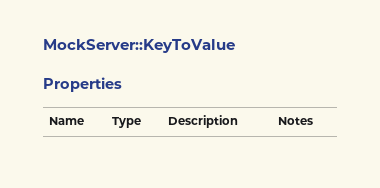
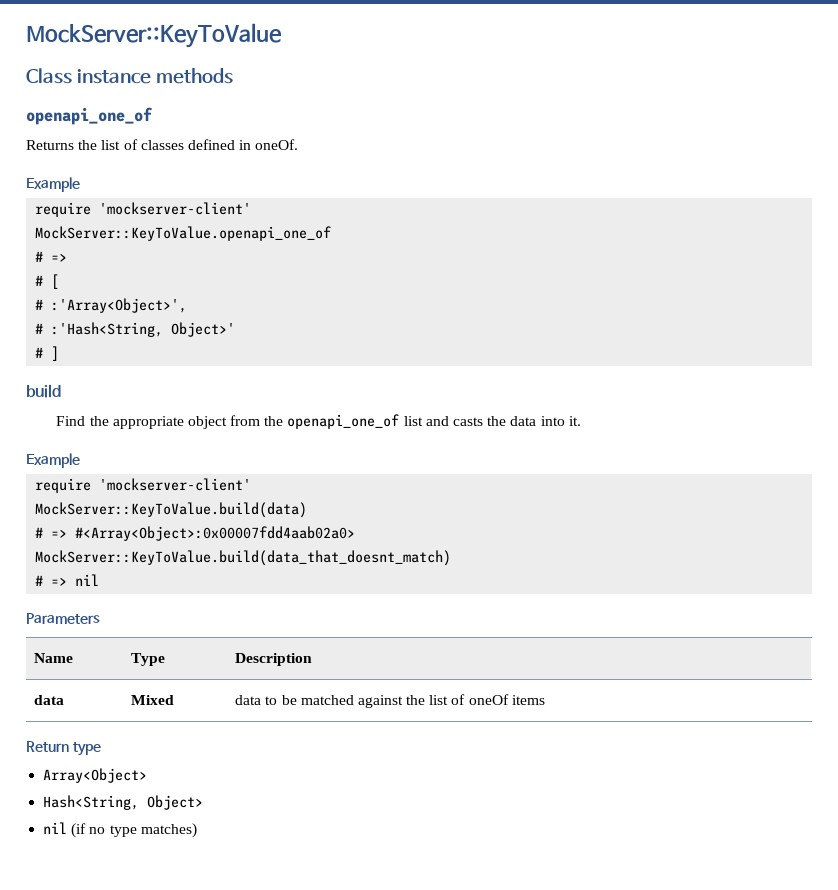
- Properties
- Name | Type | Description | Notes
+ Class instance methods
+ openapi_one_of
+ Returns the list of classes defined in oneOf.
+ Example
+ require 'mockserver-client'
+ MockServer::KeyToValue.openapi_one_of
+ # =>
+ # [
+ # :'Array<Object>',
+ # :'Hash<String, Object>'
+ # ]
+ build
+ Find the appropriate object from the openapi_one_of list and casts the data into it.
+ Example
+ require 'mockserver-client'
+ MockServer::KeyToValue.build(data)
+ # => #<Array<Object>:0x00007fdd4aab02a0>
+ MockServer::KeyToValue.build(data_that_doesnt_match)
+ # => nil
+ Parameters
+ Name | Type | Description
+ data | Mixed | data to be matched against the list of oneOf items
+ Return type
+ Array<Object>
+ Hash<String, Object>
+ nil (if no type matches)

